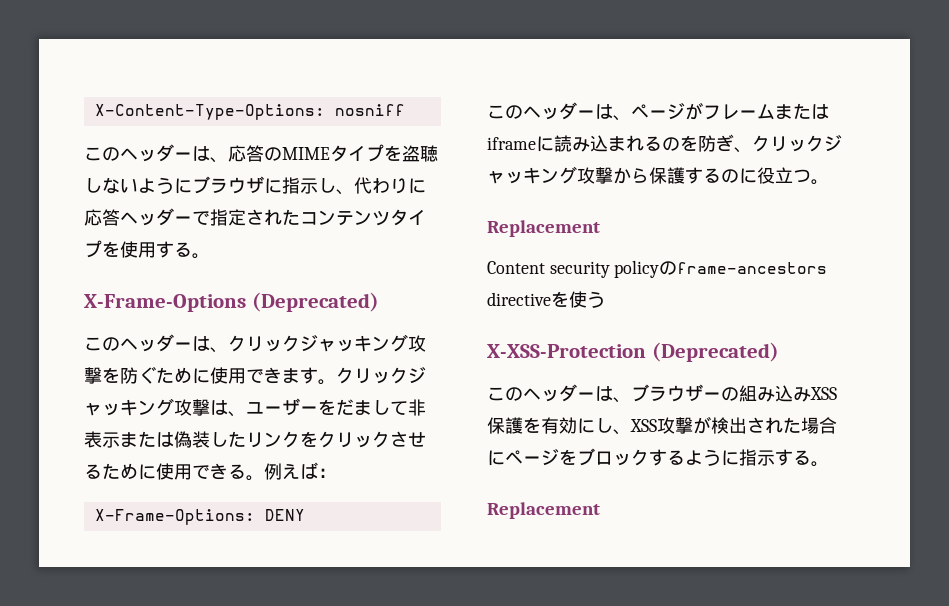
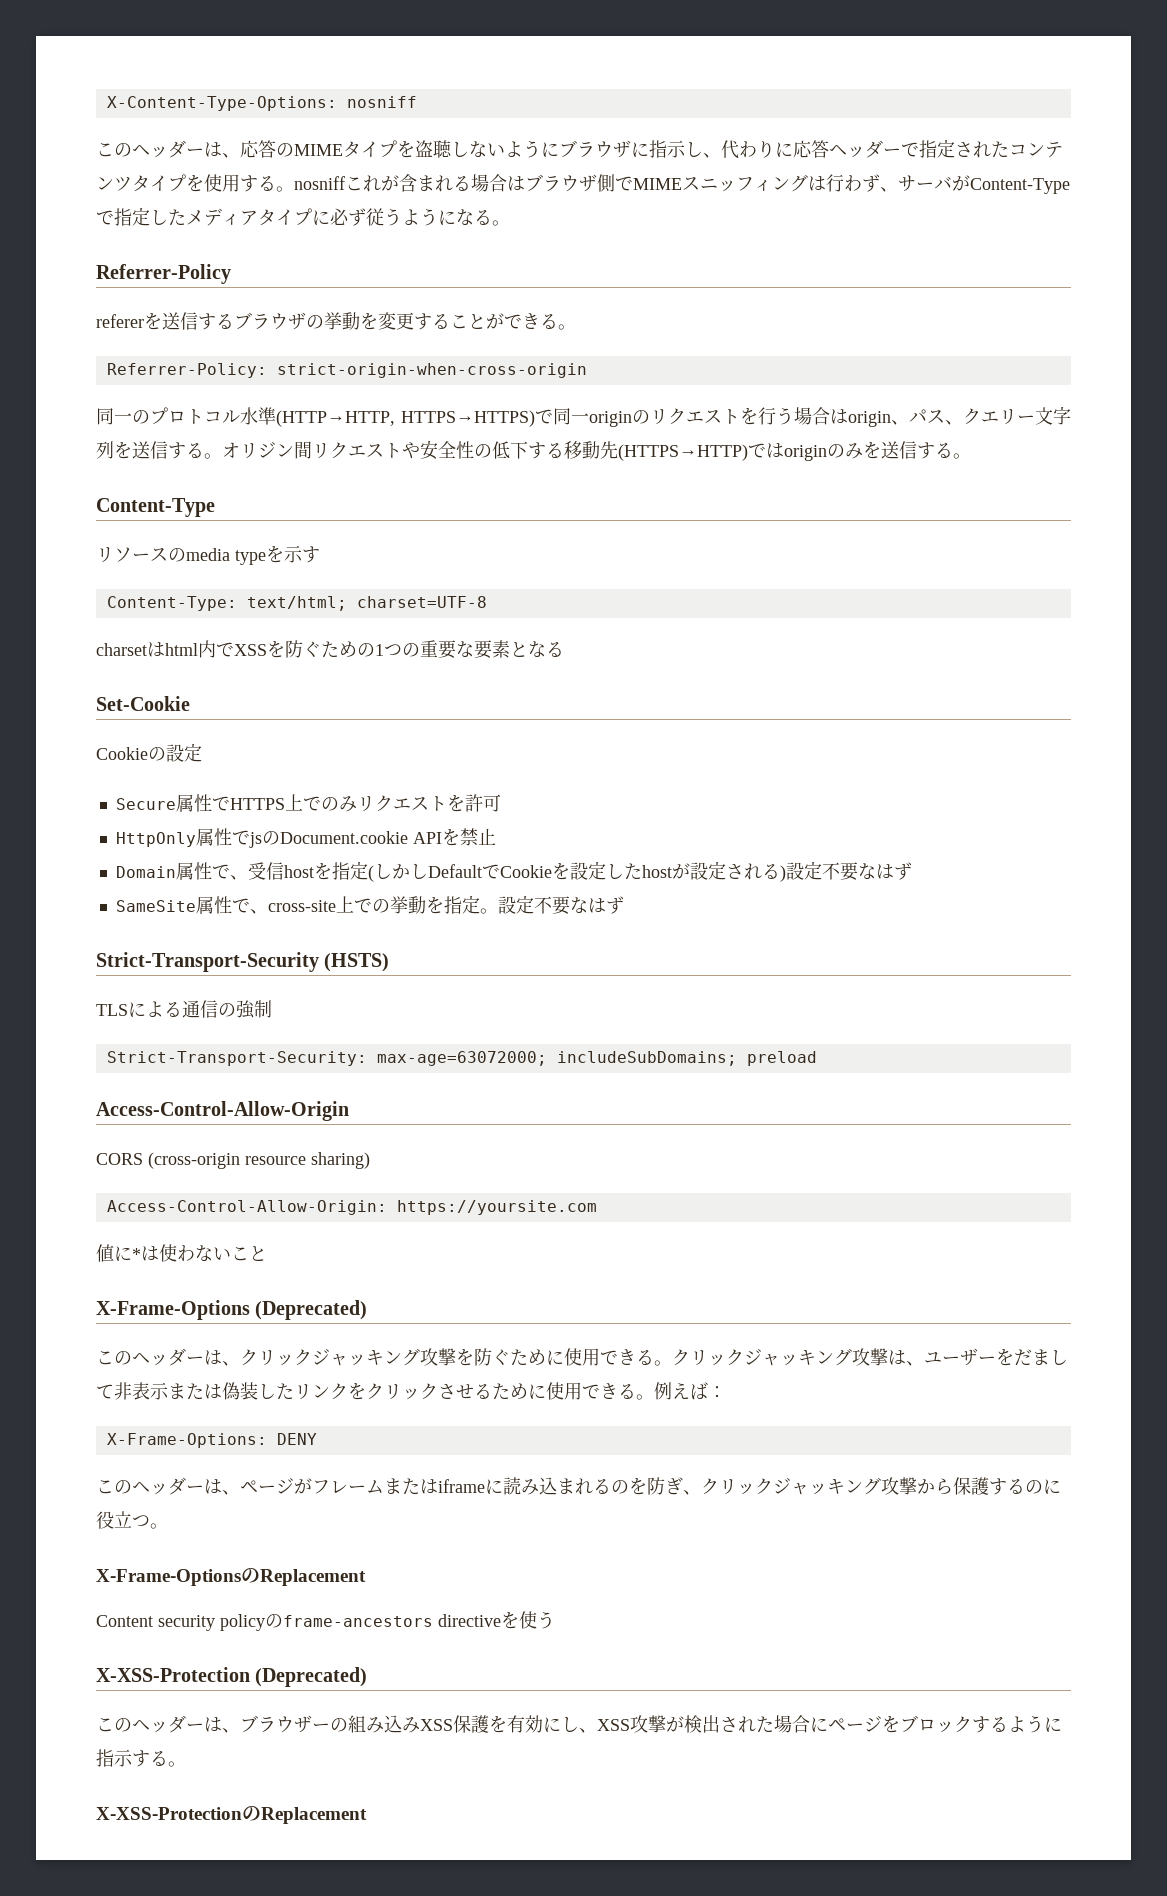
- このヘッダーは、応答のMIMEタイプを盗聴しないようにブラウザに指示し、代わりに応答ヘッダーで指定されたコンテンツタイプを使用する。
+ このヘッダーは、応答のMIMEタイプを盗聴しないようにブラウザに指示し、代わりに応答ヘッダーで指定されたコンテンツタイプを使用する。nosniffこれが含まれる場合はブラウザ側でMIMEスニッフィングは行わず、サーバがContent-Typeで指定したメディアタイプに必ず従うようになる。
+ Referrer-Policy
+ refererを送信するブラウザの挙動を変更することができる。
+ Referrer-Policy: strict-origin-when-cross-origin
+ 同一のプロトコル水準(HTTP→HTTP, HTTPS→HTTPS)で同一originのリクエストを行う場合はorigin、パス、クエリー文字列を送信する。オリジン間リクエストや安全性の低下する移動先(HTTPS→HTTP)ではoriginのみを送信する。
+ Content-Type
+ リソースのmedia typeを示す
+ Content-Type: text/html; charset=UTF-8
+ charsetはhtml内でXSSを防ぐための1つの重要な要素となる
+ Set-Cookie
+ Cookieの設定
+ Secure属性でHTTPS上でのみリクエストを許可
+ HttpOnly属性でjsのDocument.cookie APIを禁止
+ Domain属性で、受信hostを指定(しかしDefaultでCookieを設定したhostが設定される)設定不要なはず
+ SameSite属性で、cross-site上での挙動を指定。設定不要なはず
+ Strict-Transport-Security (HSTS)
+ TLSによる通信の強制
+ Strict-Transport-Security: max-age=63072000; includeSubDomains; preload
+ Access-Control-Allow-Origin
+ CORS (cross-origin resource sharing)
+ Access-Control-Allow-Origin: https://yoursite.com
+ 値に*は使わないこと
- このヘッダーは、クリックジャッキング攻撃を防ぐために使用できます。
+ このヘッダーは、クリックジャッキング攻撃を防ぐために使用できる。
  このヘッダーは、ページがフレームまたはiframeに読み込まれるのを防ぎ、クリックジャッキング攻撃から保護するのに役立つ。
- Replacement
+ X-Frame-OptionsのReplacement
  このヘッダーは、ブラウザーの組み込みXSS保護を有効にし、XSS攻撃が検出された場合にページをブロックするように指示する。
- Replacement
+ X-XSS-ProtectionのReplacement

